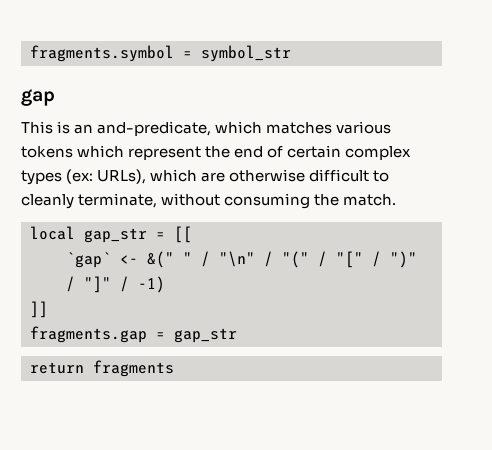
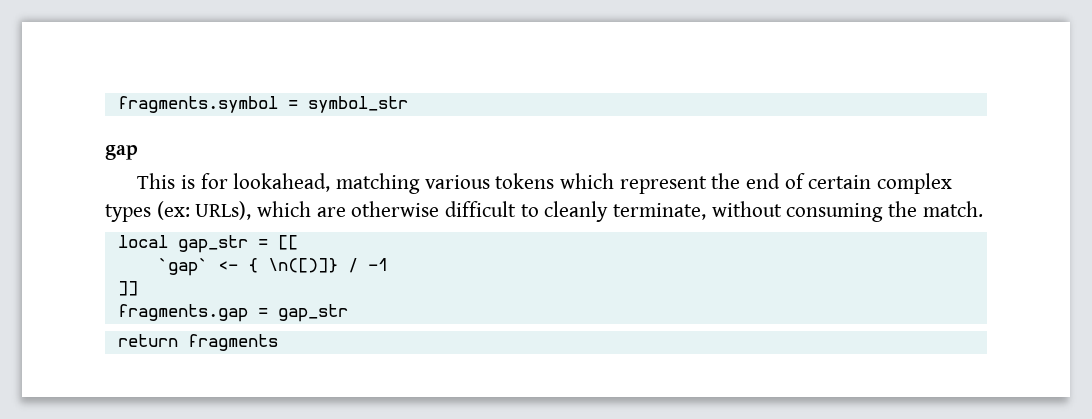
- This is an and-predicate, which matches various tokens which represent the end of certain complex types (ex: URLs), which are otherwise difficult to cleanly terminate, without consuming the match.
+ This is for lookahead, matching various tokens which represent the end of certain complex types (ex: URLs), which are otherwise difficult to cleanly terminate, without consuming the match.
- `gap` <- &(" " / "\n" / "(" / "[" / ")" / "]" / -1)
+ `gap` <- { \n([)]} / -1

